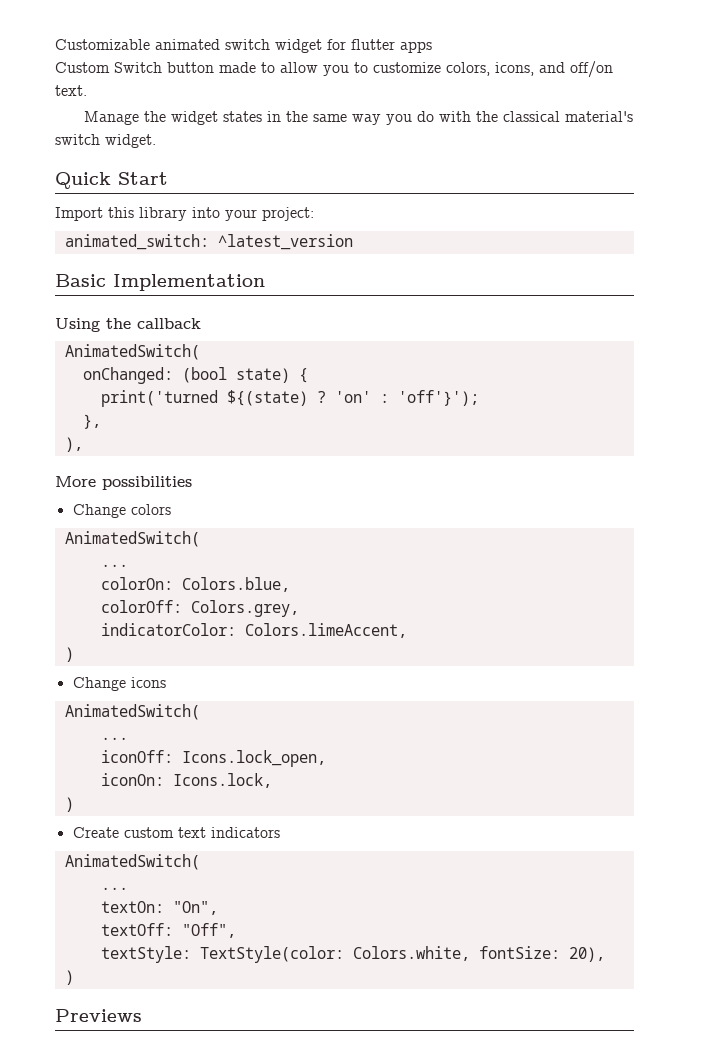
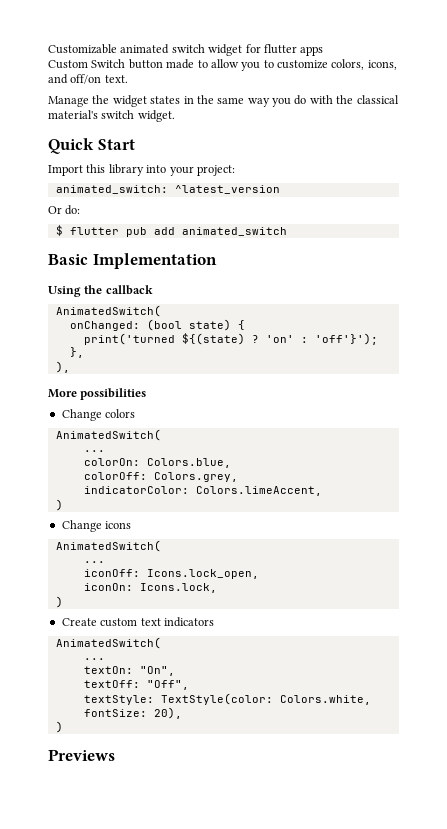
+ Or do:
+ $ flutter pub add animated_switch

